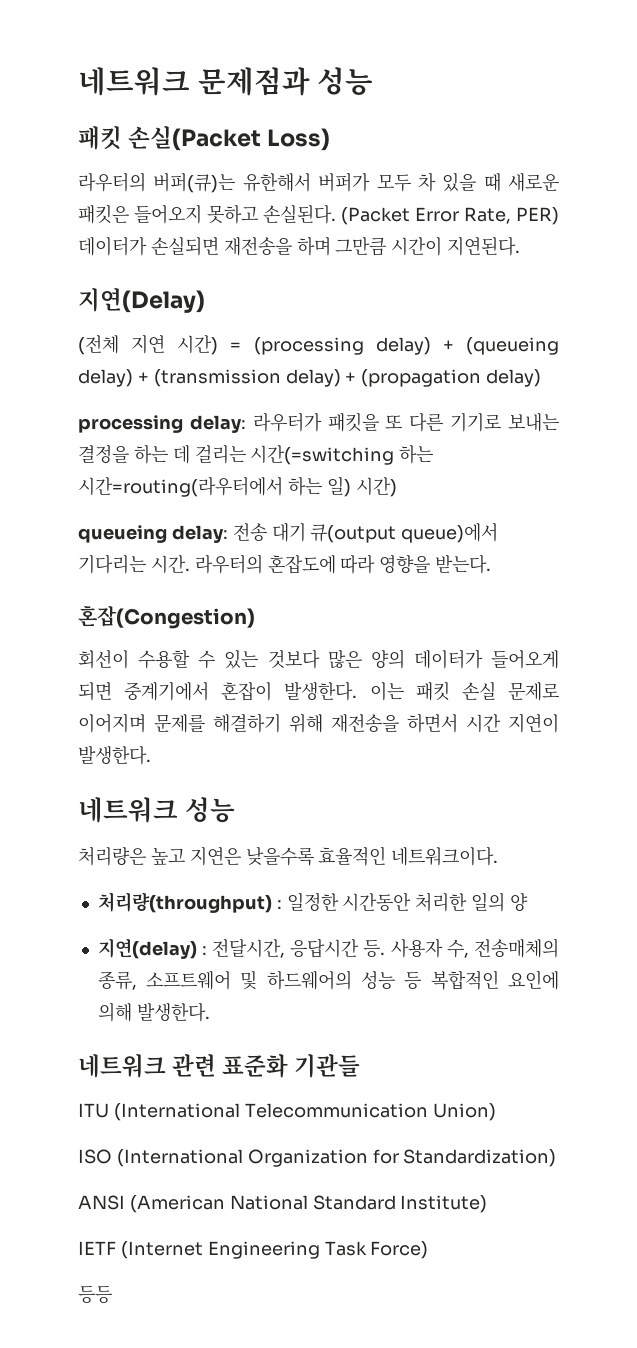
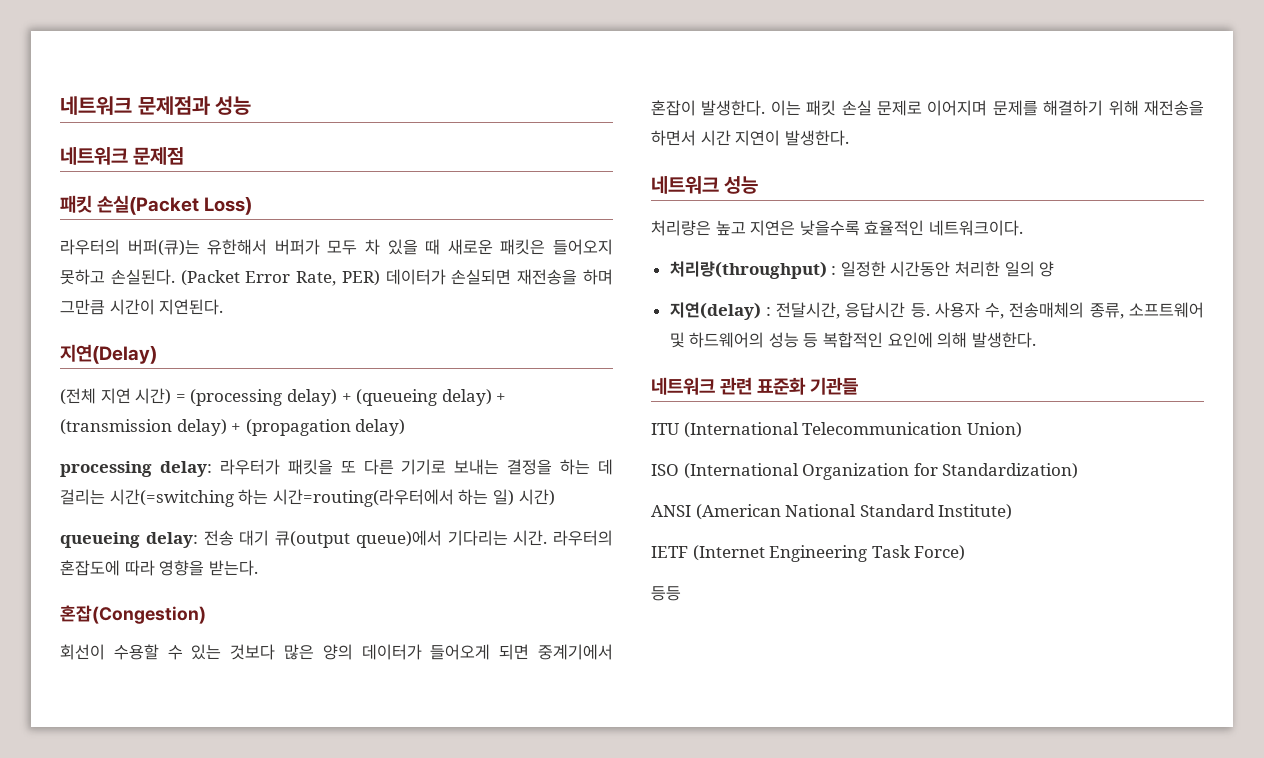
+ 네트워크 문제점

